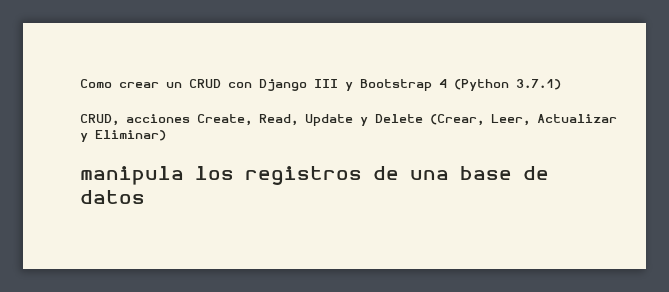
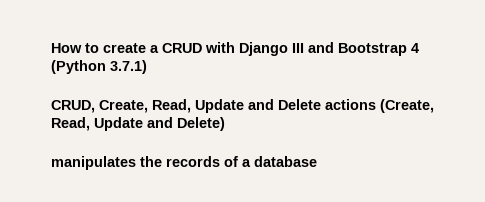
- Como crear un CRUD con Django III y Bootstrap 4 (Python 3.7.1)
+ How to create a CRUD with Django III and Bootstrap 4 (Python 3.7.1)
- CRUD, acciones Create, Read, Update y Delete (Crear, Leer, Actualizar y Eliminar)
- manipula los registros de una base de datos
+ CRUD, Create, Read, Update and Delete actions (Create, Read, Update and Delete)
+ manipulates the records of a database

